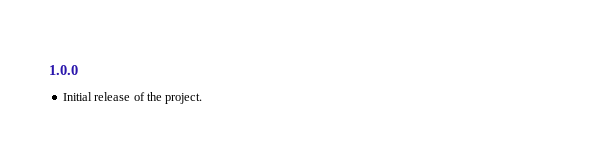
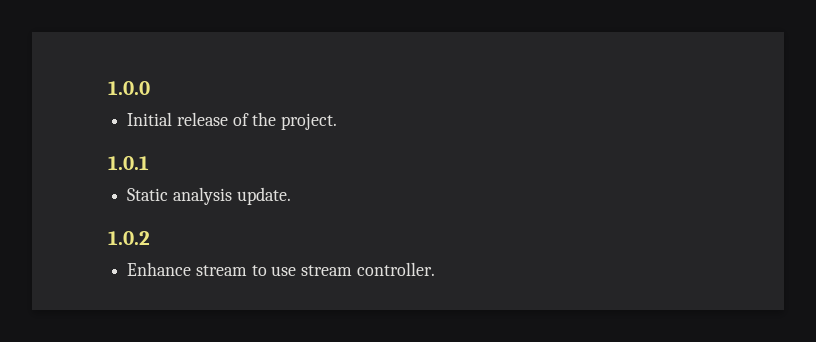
+ 1.0.1
+ Static analysis update.
+ 1.0.2
+ Enhance stream to use stream controller.

